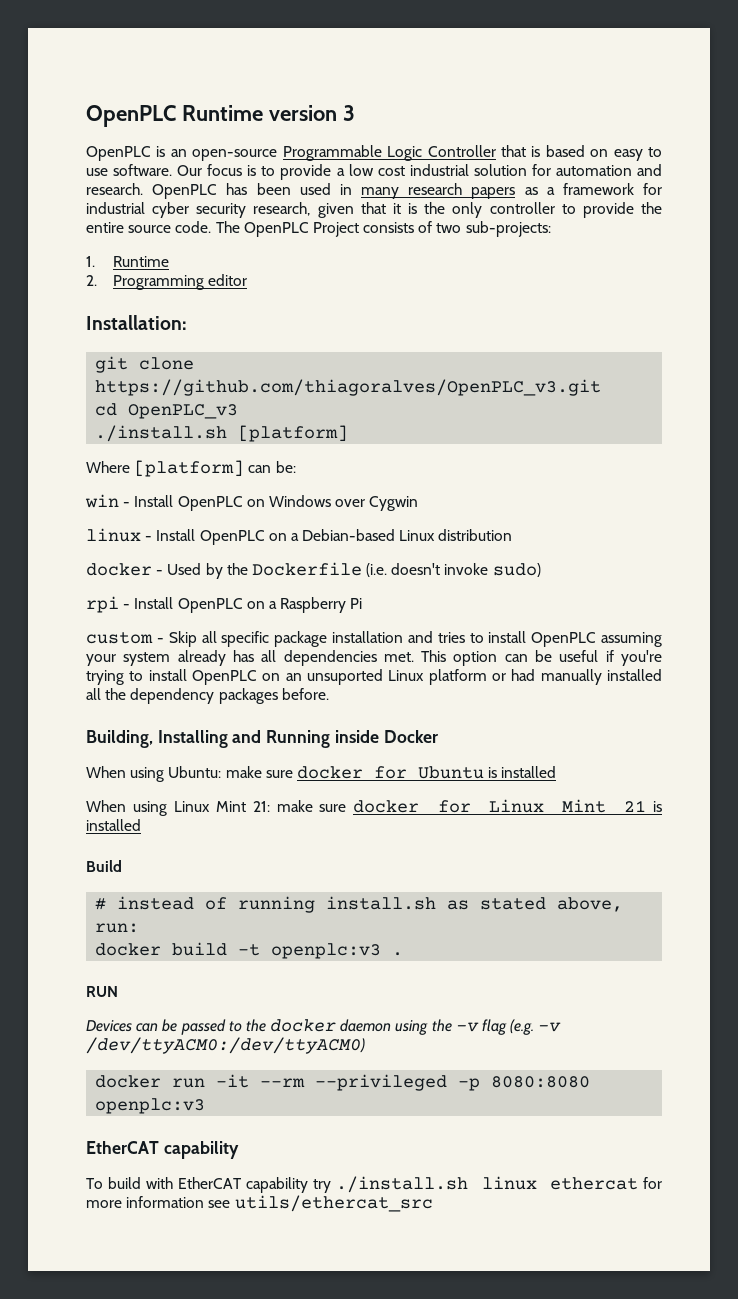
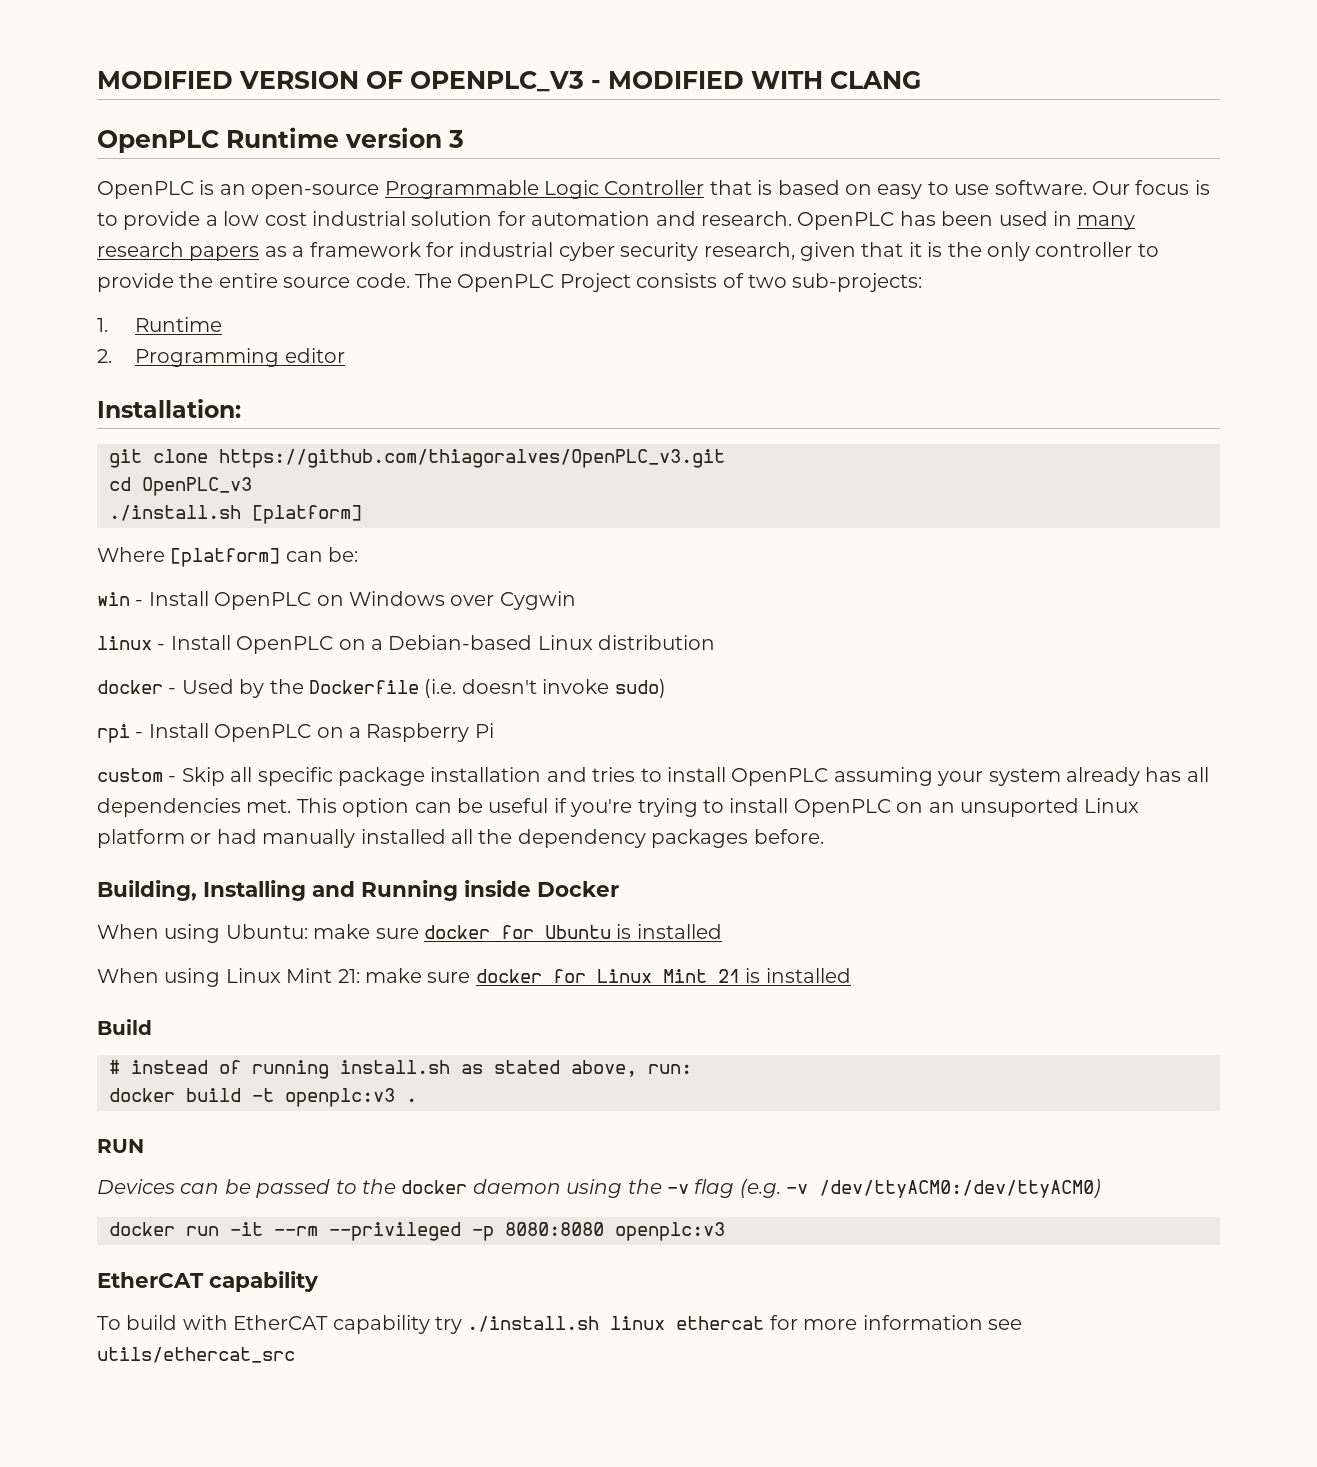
+ MODIFIED VERSION OF OPENPLC_V3 - MODIFIED WITH CLANG

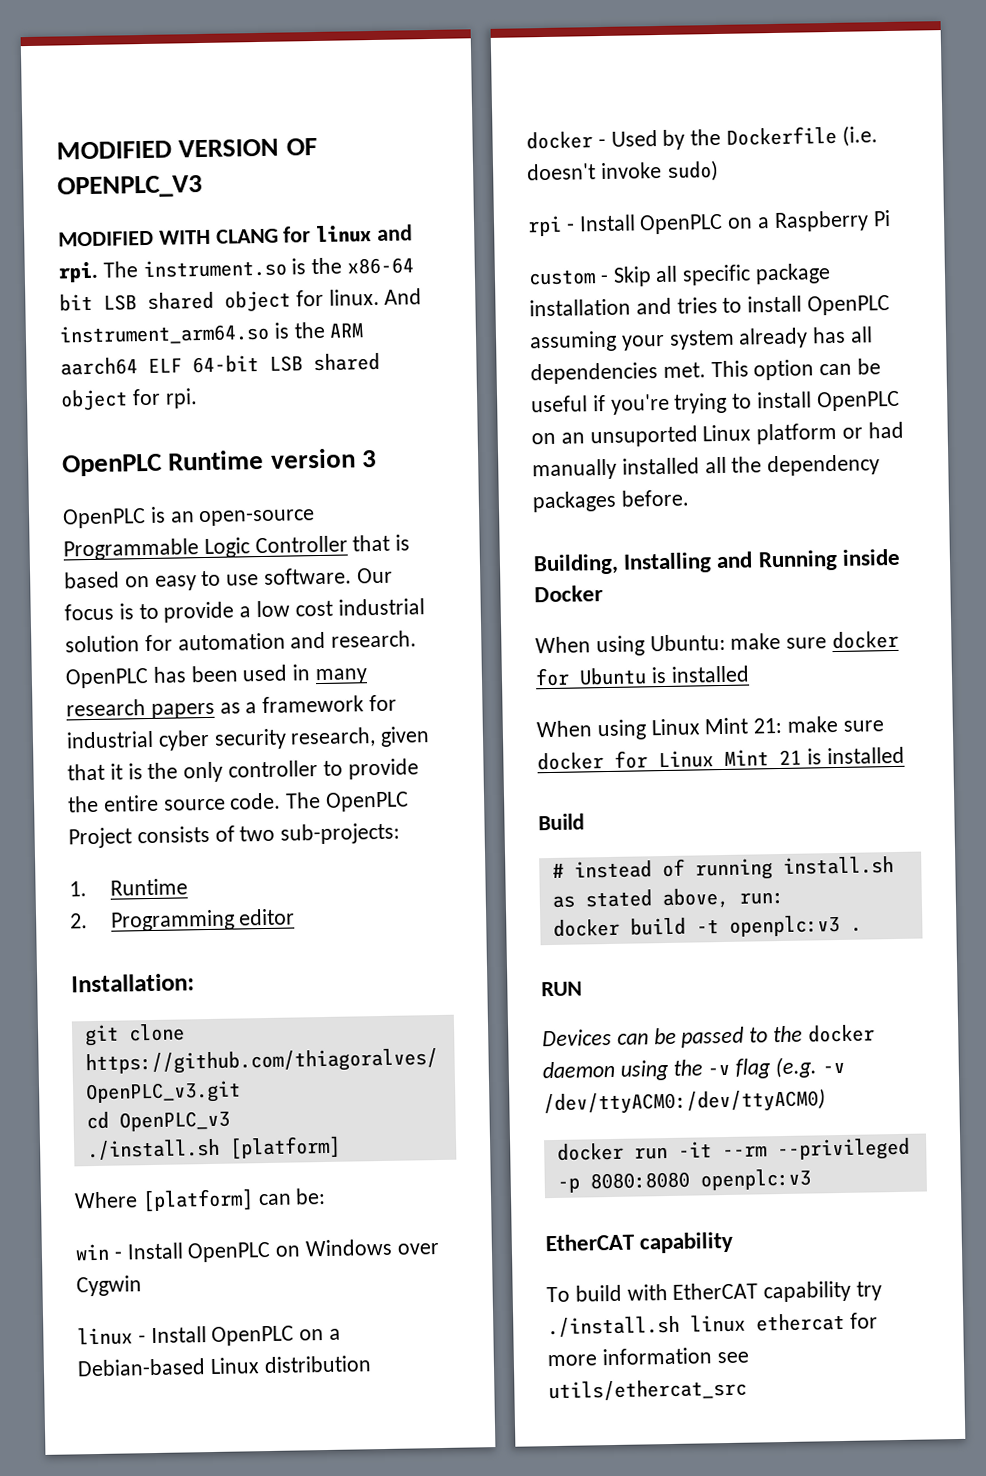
- MODIFIED VERSION OF OPENPLC_V3 - MODIFIED WITH CLANG
+ MODIFIED VERSION OF OPENPLC_V3
+ MODIFIED WITH CLANG for linux and rpi. The instrument.so is the x86-64 bit LSB shared object for linux. And instrument_arm64.so is the ARM aarch64 ELF 64-bit LSB shared object for rpi.

